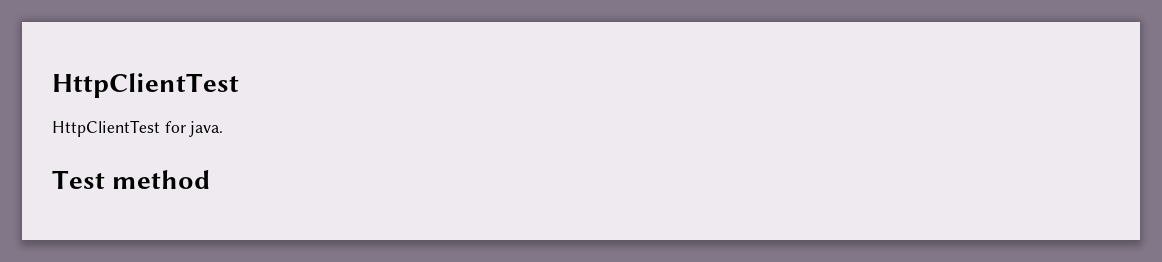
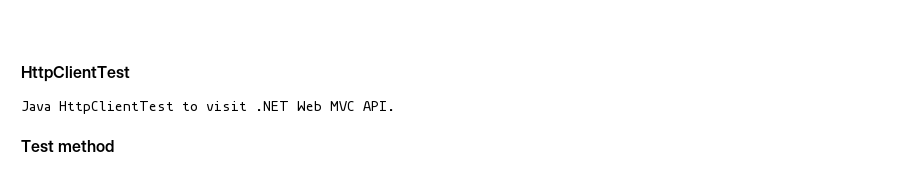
- HttpClientTest for java.
+ Java HttpClientTest to visit .NET Web MVC API.

